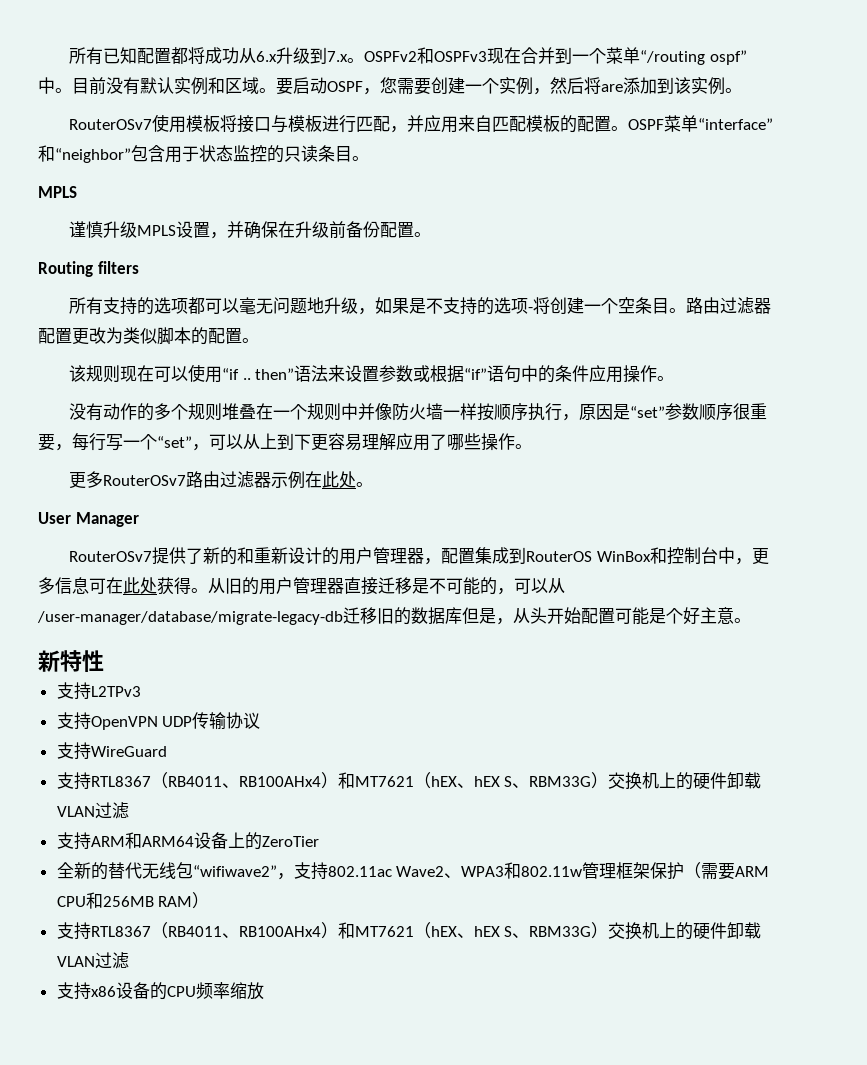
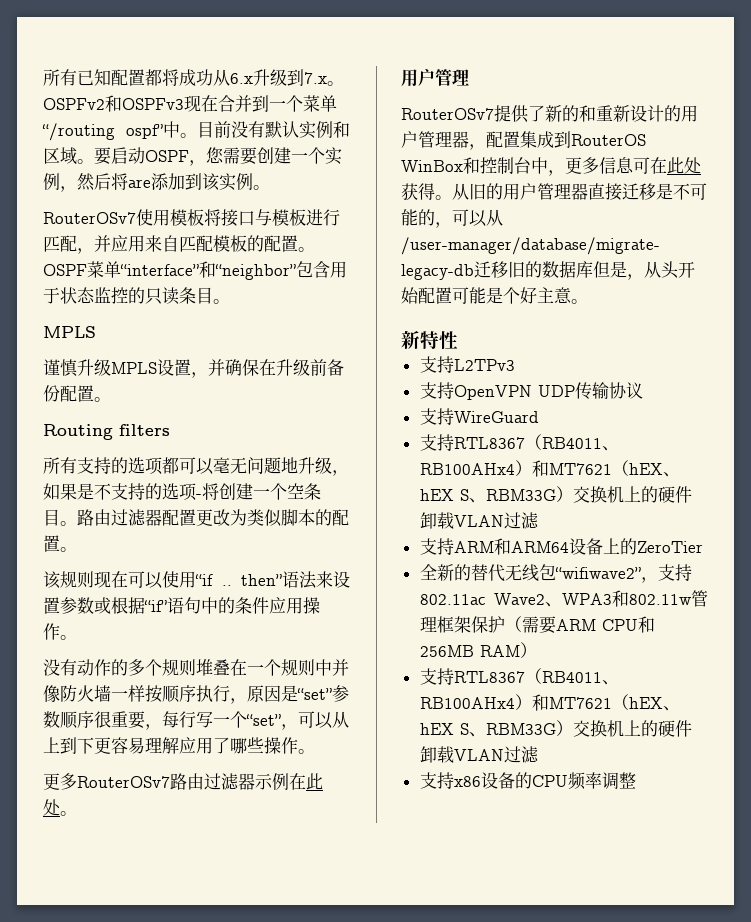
  更多RouterOSv7路由过滤器示例在此处。
- User Manager
+ 用户管理
- 支持x86设备的CPU频率缩放
+ 支持x86设备的CPU频率调整

